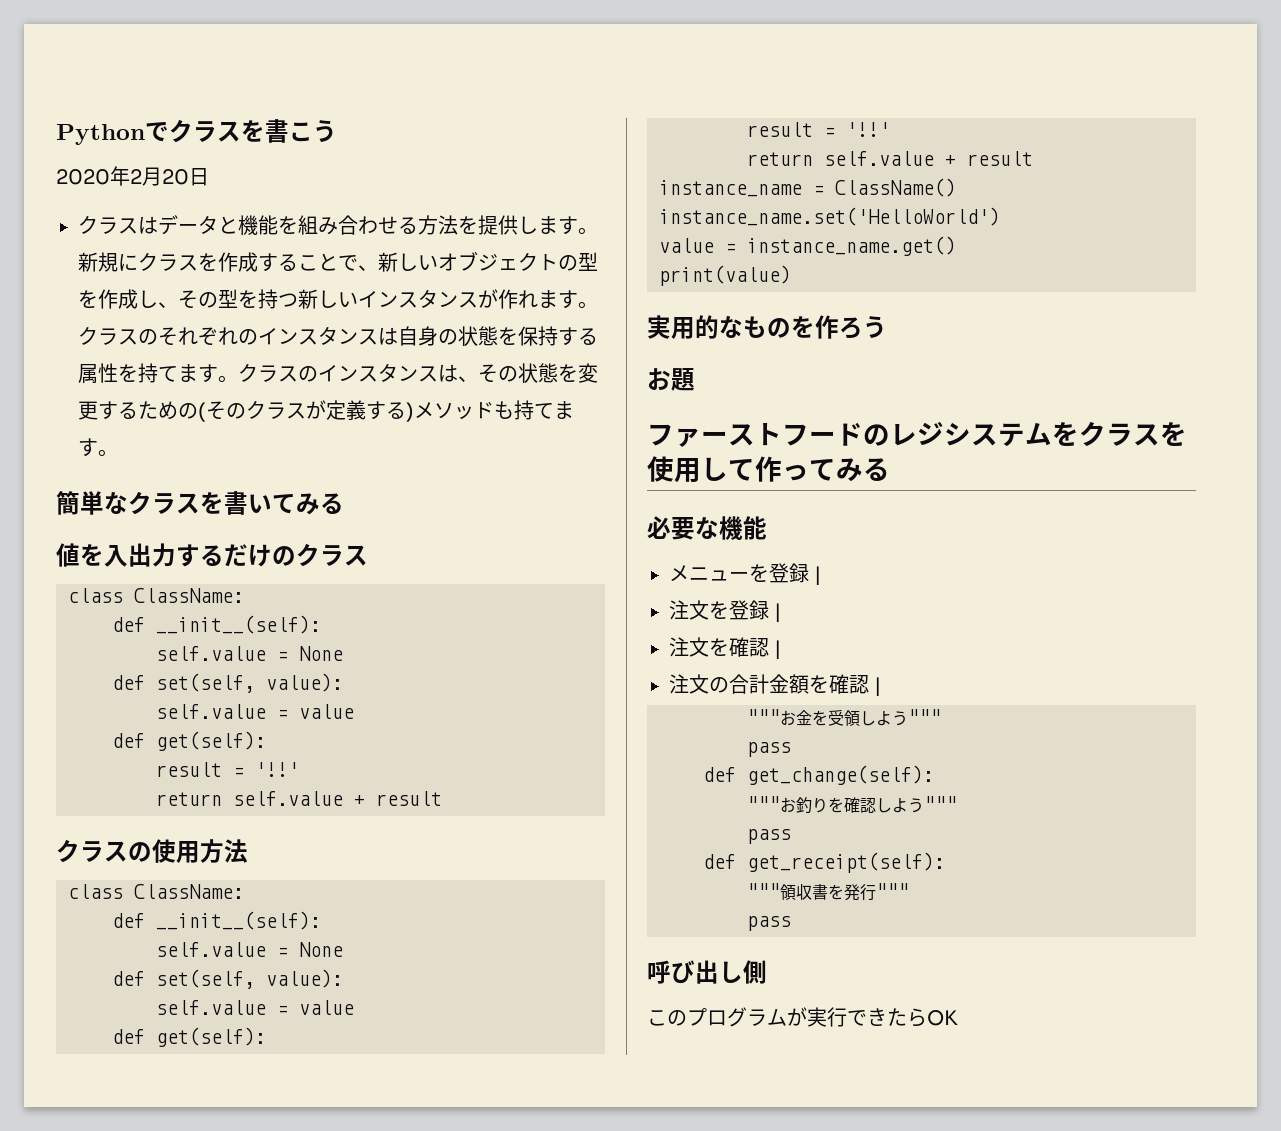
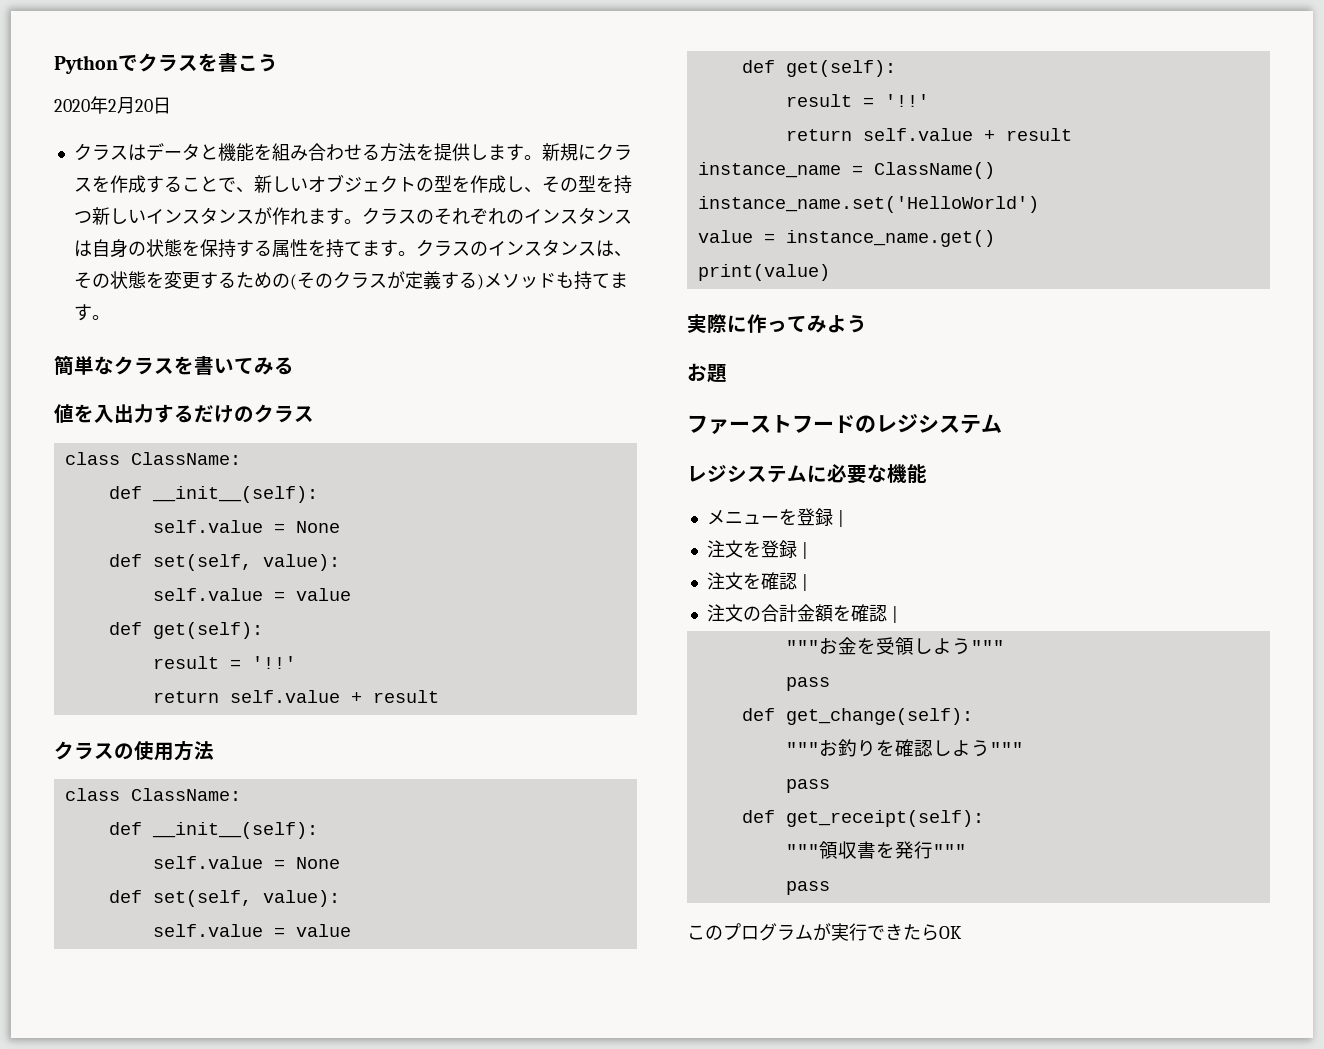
- 実用的なものを作ろう
+ 実際に作ってみよう
- ファーストフードのレジシステムをクラスを使用して作ってみる
- 必要な機能
+ ファーストフードのレジシステム
+ レジシステムに必要な機能
- 呼び出し側

